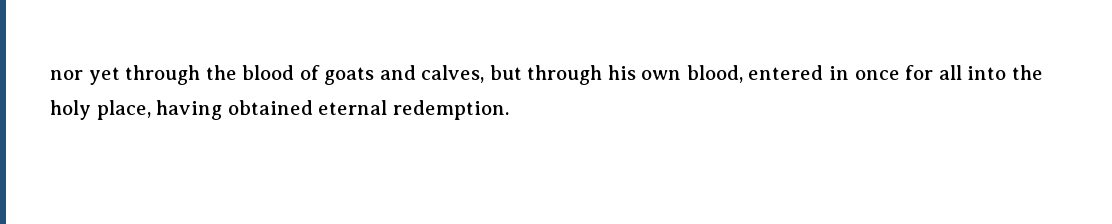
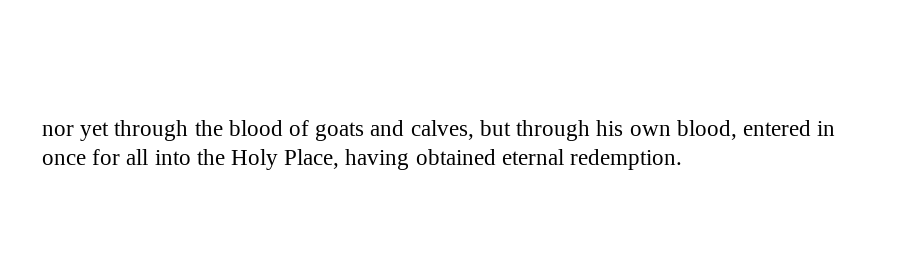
- nor yet through the blood of goats and calves, but through his own blood, entered in once for all into the holy place, having obtained eternal redemption.
+ nor yet through the blood of goats and calves, but through his own blood, entered in once for all into the Holy Place, having obtained eternal redemption.

